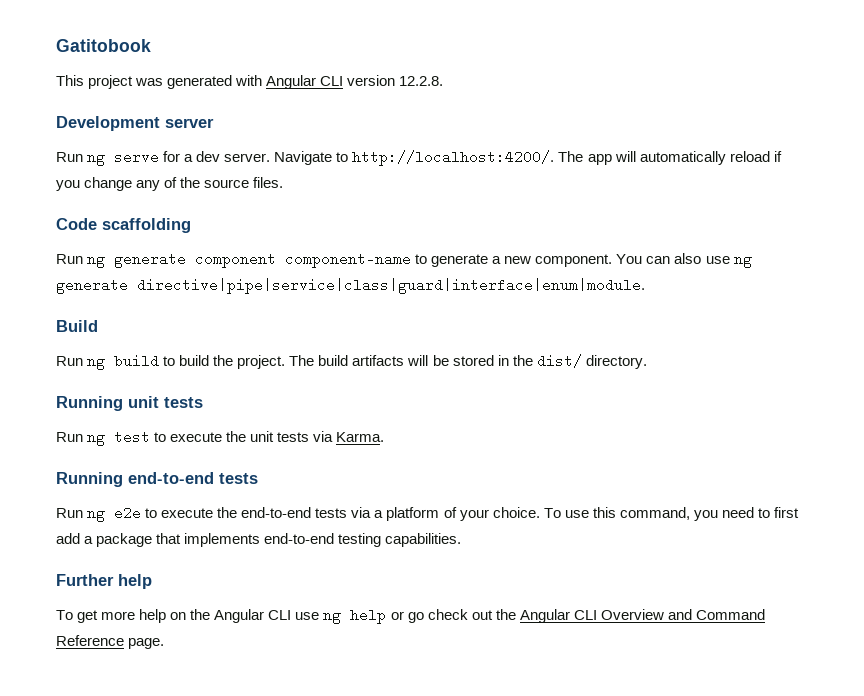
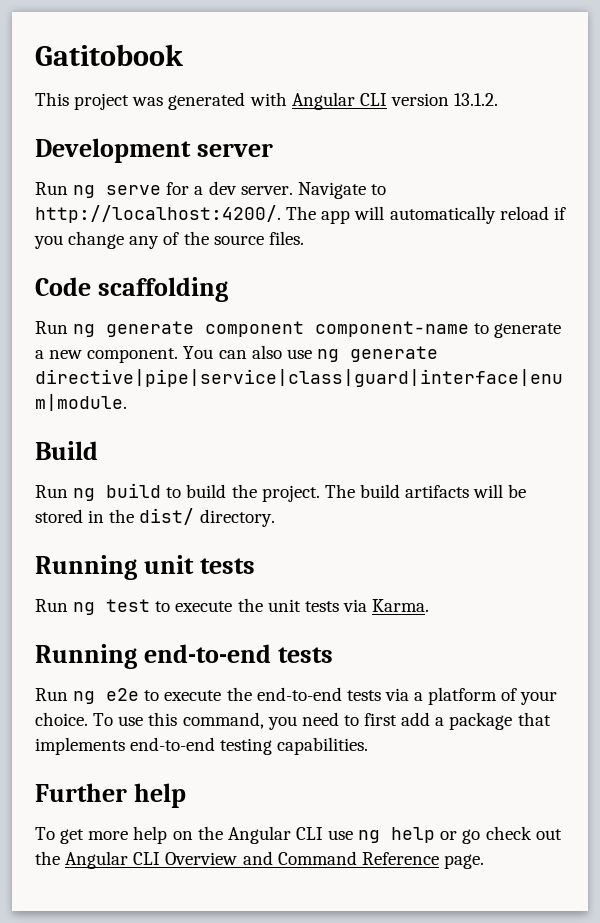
- This project was generated with Angular CLI version 12.2.8.
+ This project was generated with Angular CLI version 13.1.2.

